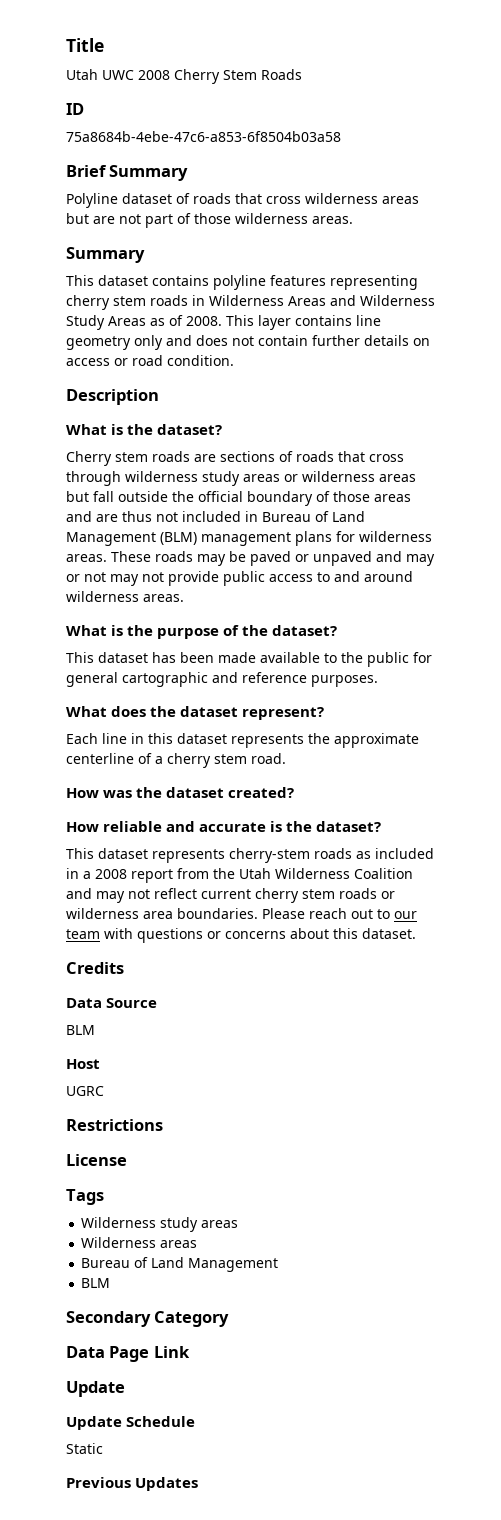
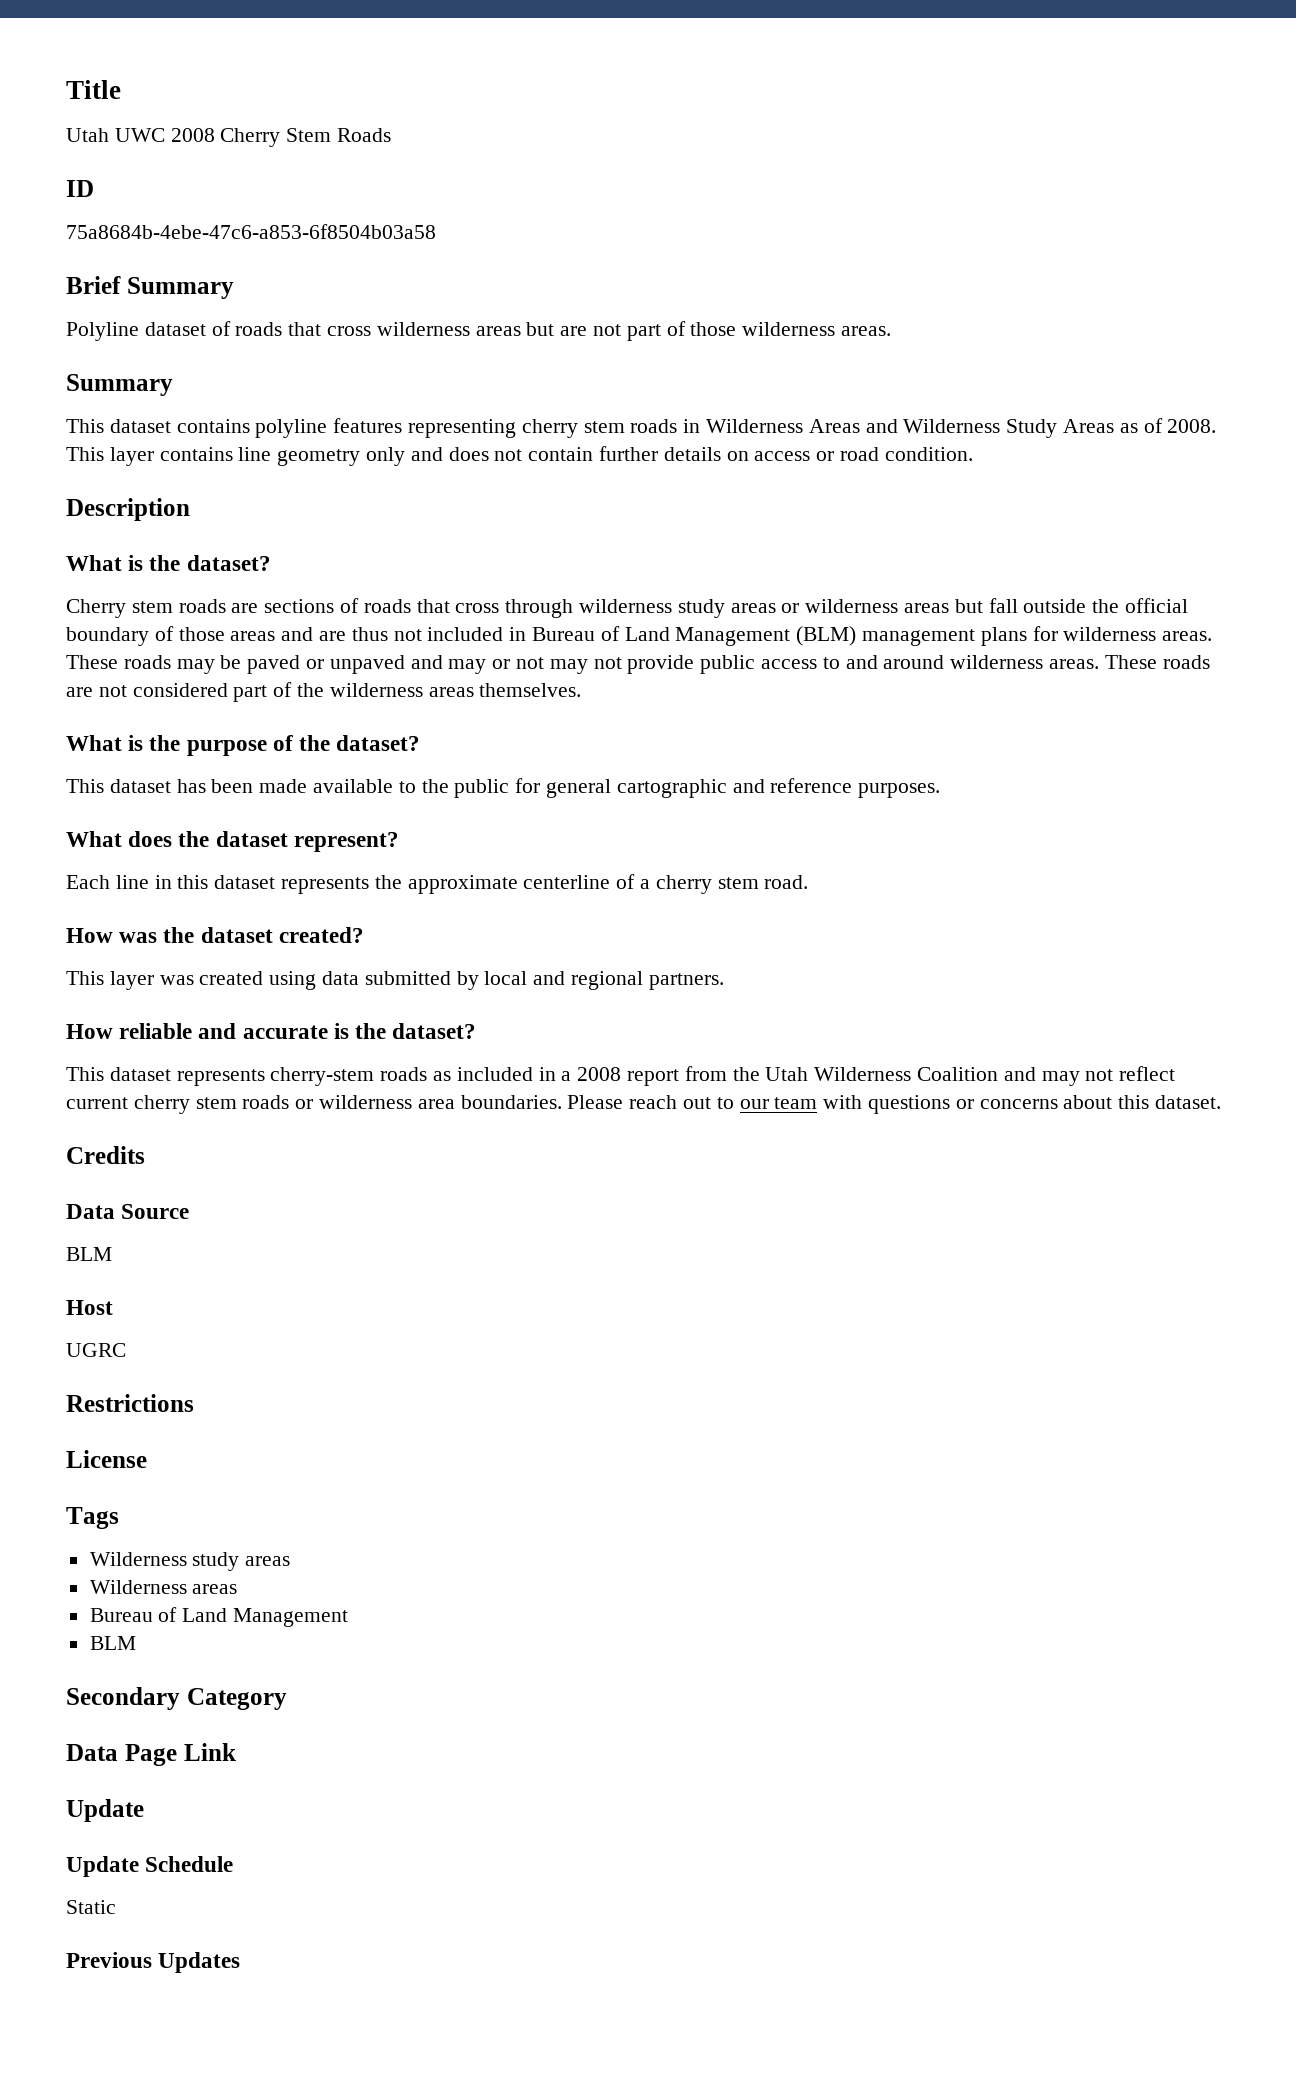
+ These roads are not considered part of the wilderness areas themselves.
+ This layer was created using data submitted by local and regional partners.

